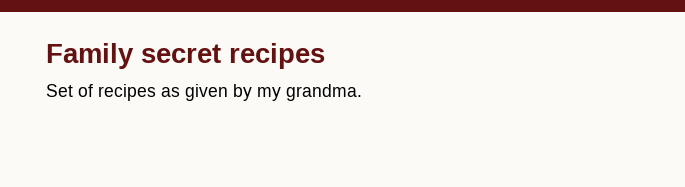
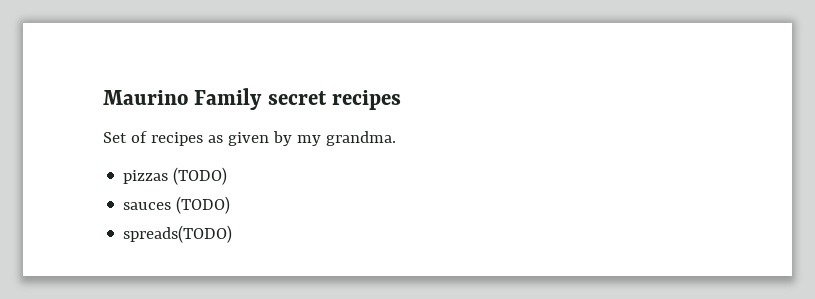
- Family secret recipes
+ Maurino Family secret recipes
+ pizzas (TODO)
+ sauces (TODO)
+ spreads(TODO)

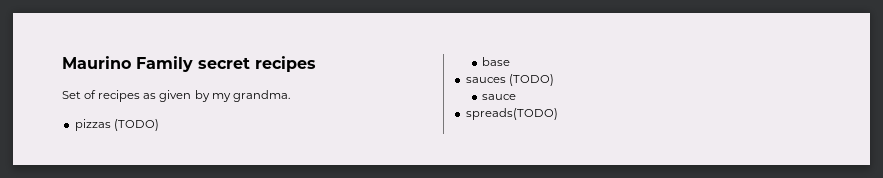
+ base
+ sauce

